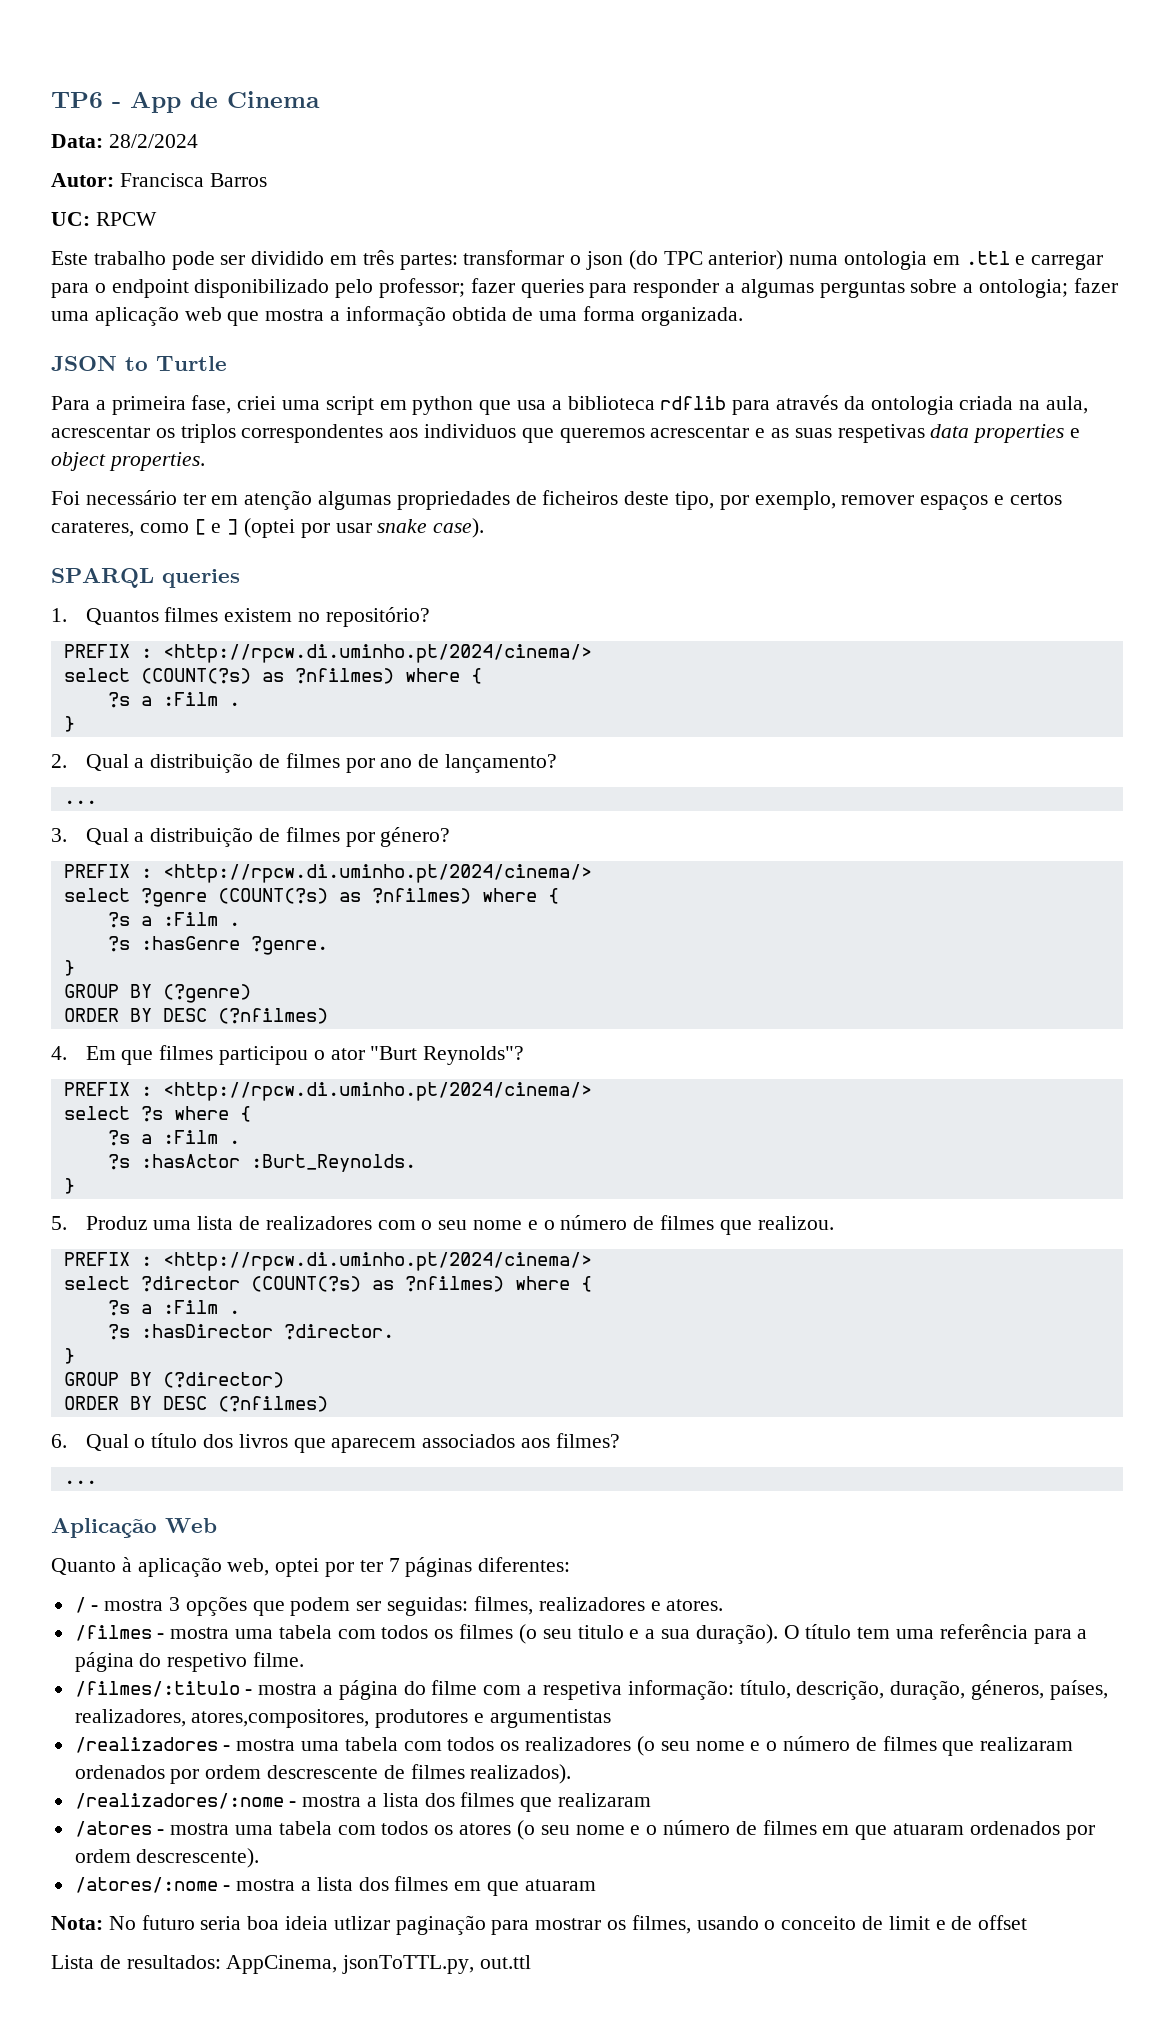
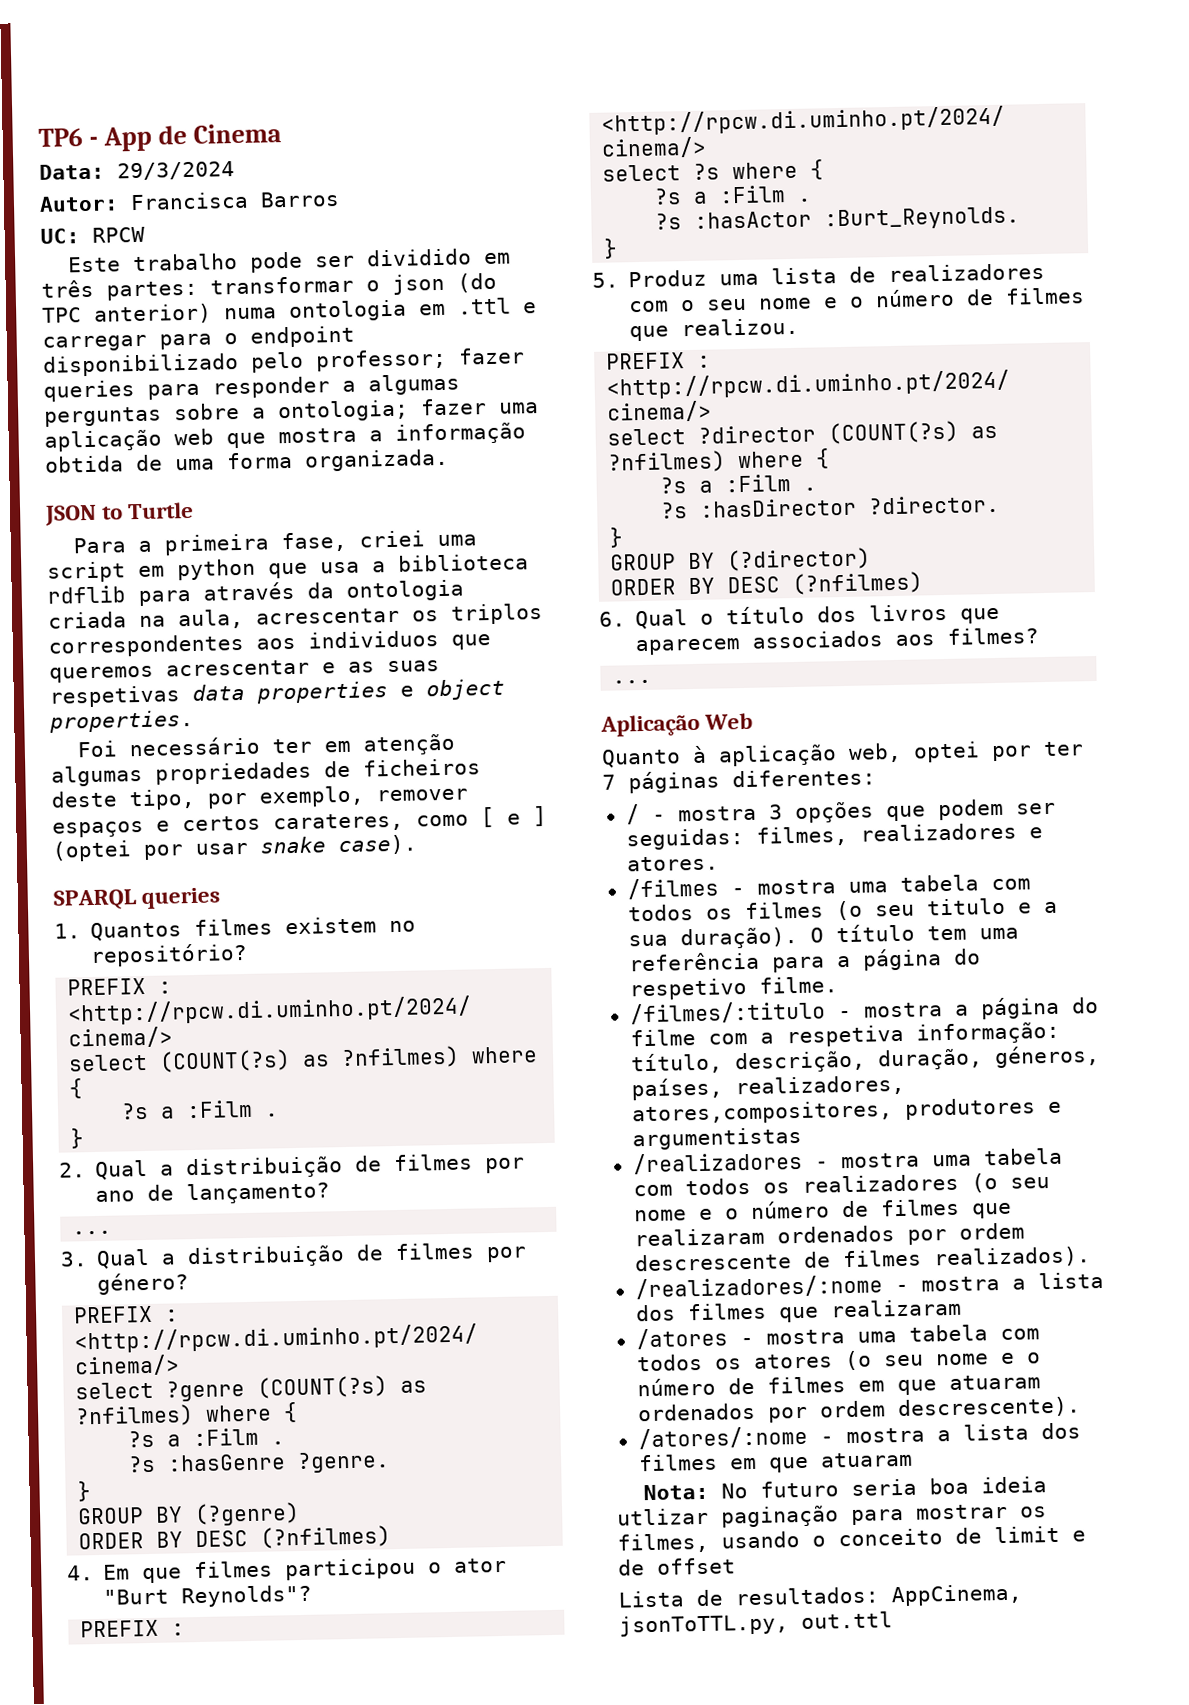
- Data: 28/2/2024
+ Data: 29/3/2024

